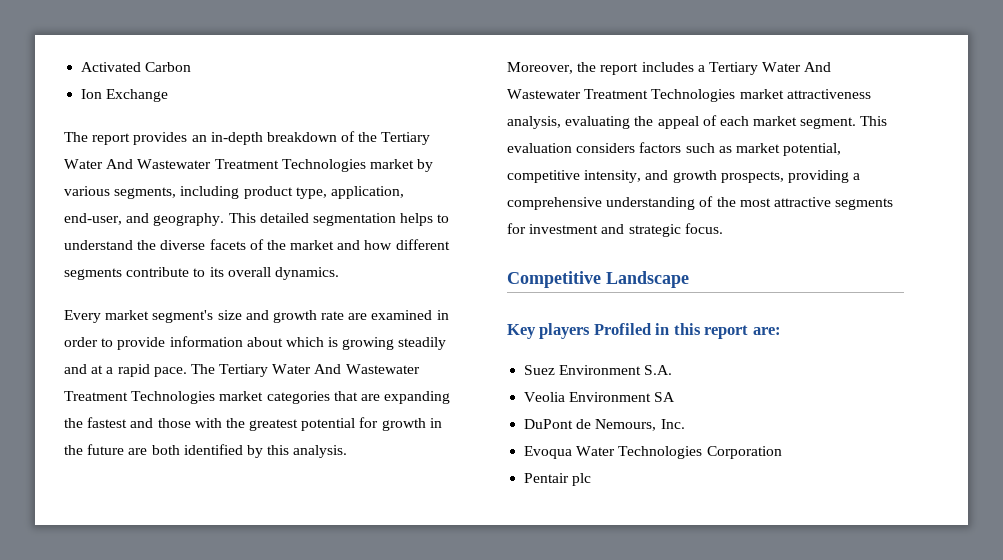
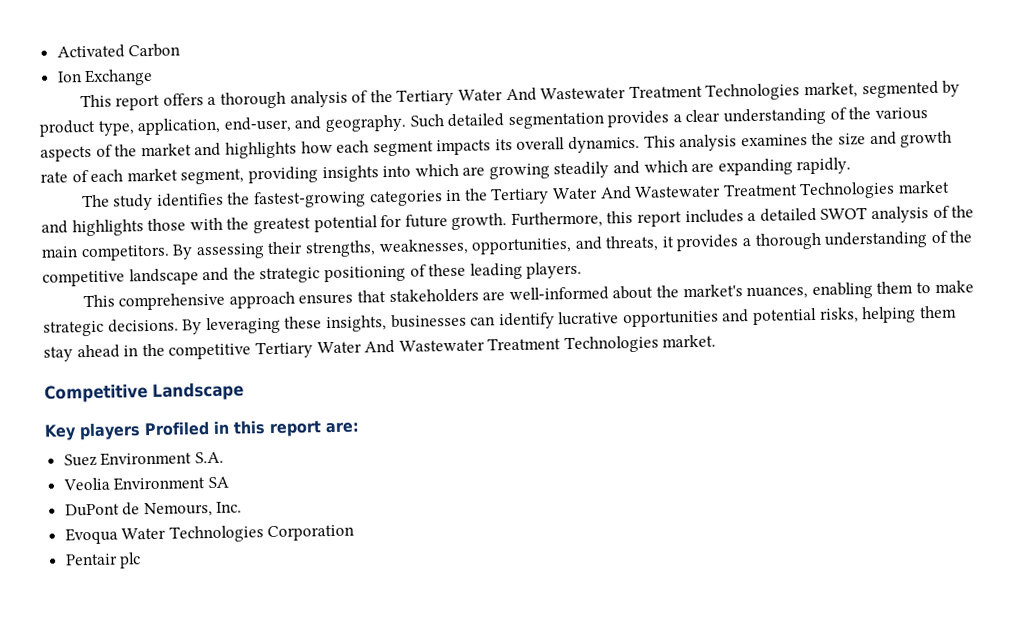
- The report provides an in-depth breakdown of the Tertiary Water And Wastewater Treatment Technologies market by various segments, including product type, application, end-user, and geography.
+ This report offers a thorough analysis of the Tertiary Water And Wastewater Treatment Technologies market, segmented by product type, application, end-user, and geography.
- This detailed segmentation helps to understand the diverse facets of the market and how different segments contribute to its overall dynamics.
- Every market segment's size and growth rate are examined in order to provide information about which is growing steadily and at a rapid pace. The Tertiary Water And Wastewater Treatment Technologies market categories that are expanding the fastest and those with the greatest potential for growth in the future are both identified by this analysis.
- Moreover, the report includes a Tertiary Water And Wastewater Treatment Technologies market attractiveness analysis, evaluating the appeal of each market segment. This evaluation considers factors such as market potential, competitive intensity, and growth prospects, providing a comprehensive understanding of the most attractive segments for investment and strategic focus.
+ Such detailed segmentation provides a clear understanding of the various aspects of the market and highlights how each segment impacts its overall dynamics. This analysis examines the size and growth rate of each market segment, providing insights into which are growing steadily and which are expanding rapidly.
+ The study identifies the fastest-growing categories in the Tertiary Water And Wastewater Treatment Technologies market and highlights those with the greatest potential for future growth. Furthermore, this report includes a detailed SWOT analysis of the main competitors. By assessing their strengths, weaknesses, opportunities, and threats, it provides a thorough understanding of the competitive landscape and the strategic positioning of these leading players.
+ This comprehensive approach ensures that stakeholders are well-informed about the market's nuances, enabling them to make strategic decisions. By leveraging these insights, businesses can identify lucrative opportunities and potential risks, helping them stay ahead in the competitive Tertiary Water And Wastewater Treatment Technologies market.

